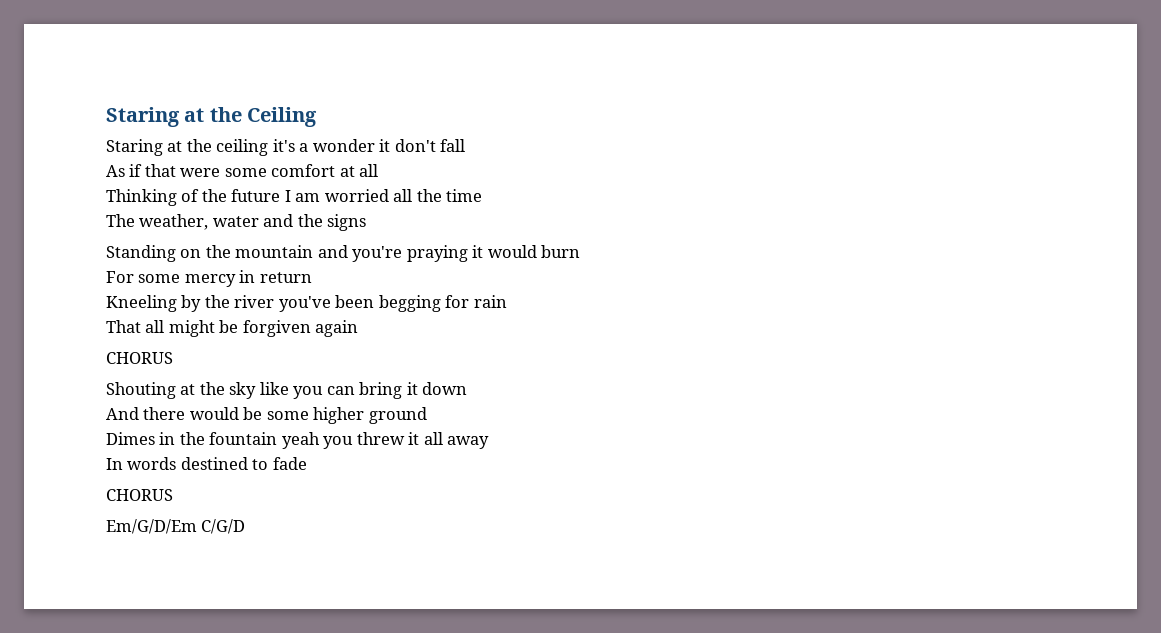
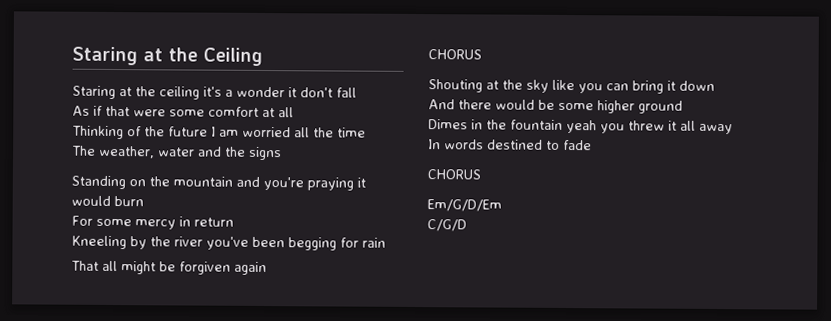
- Em/G/D/Em C/G/D
+ Em/G/D/Em
+ C/G/D

